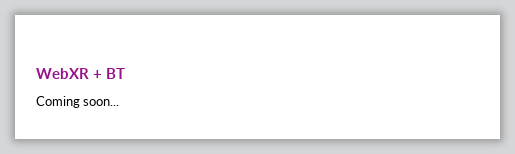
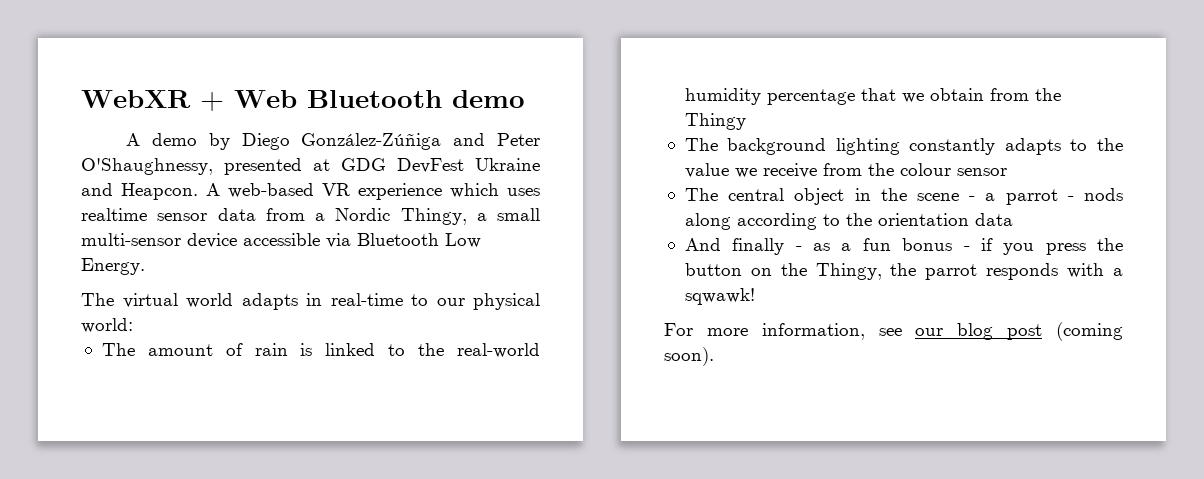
- WebXR + BT
- Coming soon...
+ WebXR + Web Bluetooth demo
+ A demo by Diego González-Zúñiga and Peter O'Shaughnessy, presented at GDG DevFest Ukraine and Heapcon. A web-based VR experience which uses realtime sensor data from a Nordic Thingy, a small multi-sensor device accessible via Bluetooth Low Energy.
+ The virtual world adapts in real-time to our physical world:
+ The amount of rain is linked to the real-world humidity percentage that we obtain from the Thingy
+ The background lighting constantly adapts to the value we receive from the colour sensor
+ The central object in the scene - a parrot - nods along according to the orientation data
+ And finally - as a fun bonus - if you press the button on the Thingy, the parrot responds with a sqwawk!
+ For more information, see our blog post (coming soon).

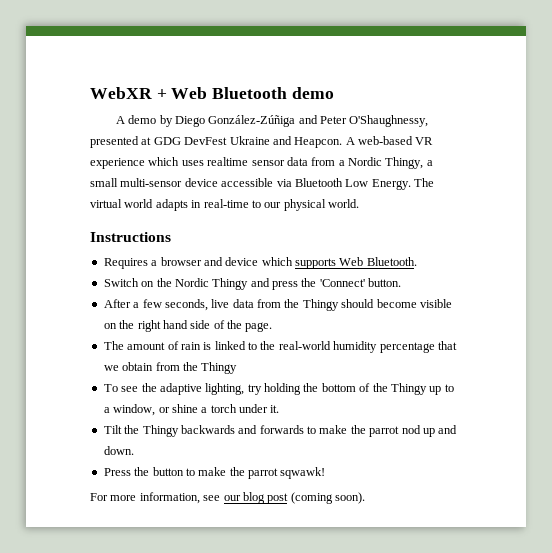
- A web-based VR experience which uses realtime sensor data from a Nordic Thingy, a small multi-sensor device accessible via Bluetooth Low Energy.
- The virtual world adapts in real-time to our physical world:
+ A web-based VR experience which uses realtime sensor data from a Nordic Thingy, a small multi-sensor device accessible via Bluetooth Low Energy. The virtual world adapts in real-time to our physical world.
+ Instructions
+ Requires a browser and device which supports Web Bluetooth.
+ Switch on the Nordic Thingy and press the 'Connect' button.
+ After a few seconds, live data from the Thingy should become visible on the right hand side of the page.
- The background lighting constantly adapts to the value we receive from the colour sensor
- The central object in the scene - a parrot - nods along according to the orientation data
- And finally - as a fun bonus - if you press the button on the Thingy, the parrot responds with a sqwawk!
+ To see the adaptive lighting, try holding the bottom of the Thingy up to a window, or shine a torch under it.
+ Tilt the Thingy backwards and forwards to make the parrot nod up and down.
+ Press the button to make the parrot sqwawk!

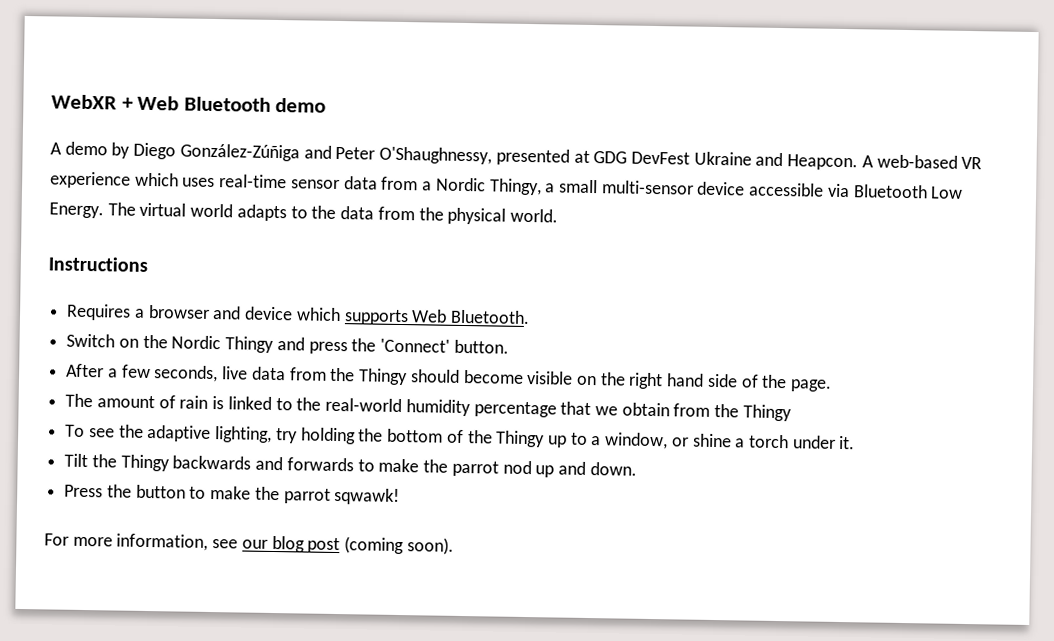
- A web-based VR experience which uses realtime sensor data from a Nordic Thingy, a small multi-sensor device accessible via Bluetooth Low Energy.
+ A web-based VR experience which uses real-time sensor data from a Nordic Thingy, a small multi-sensor device accessible via Bluetooth Low Energy.
- The virtual world adapts in real-time to our physical world.
+ The virtual world adapts to the data from the physical world.

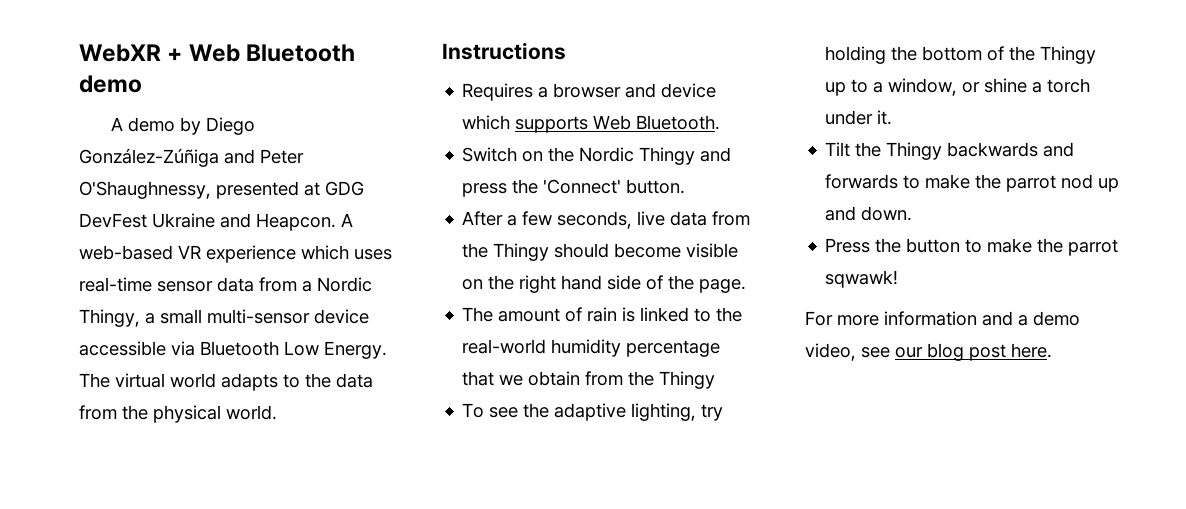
- For more information, see our blog post (coming soon).
+ For more information and a demo video, see our blog post here.

